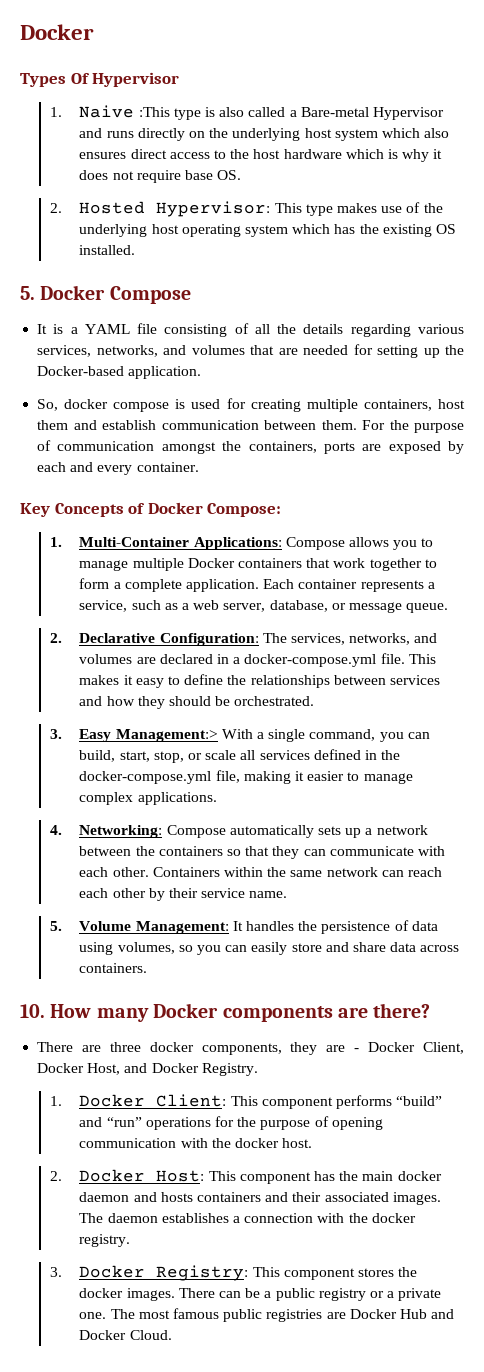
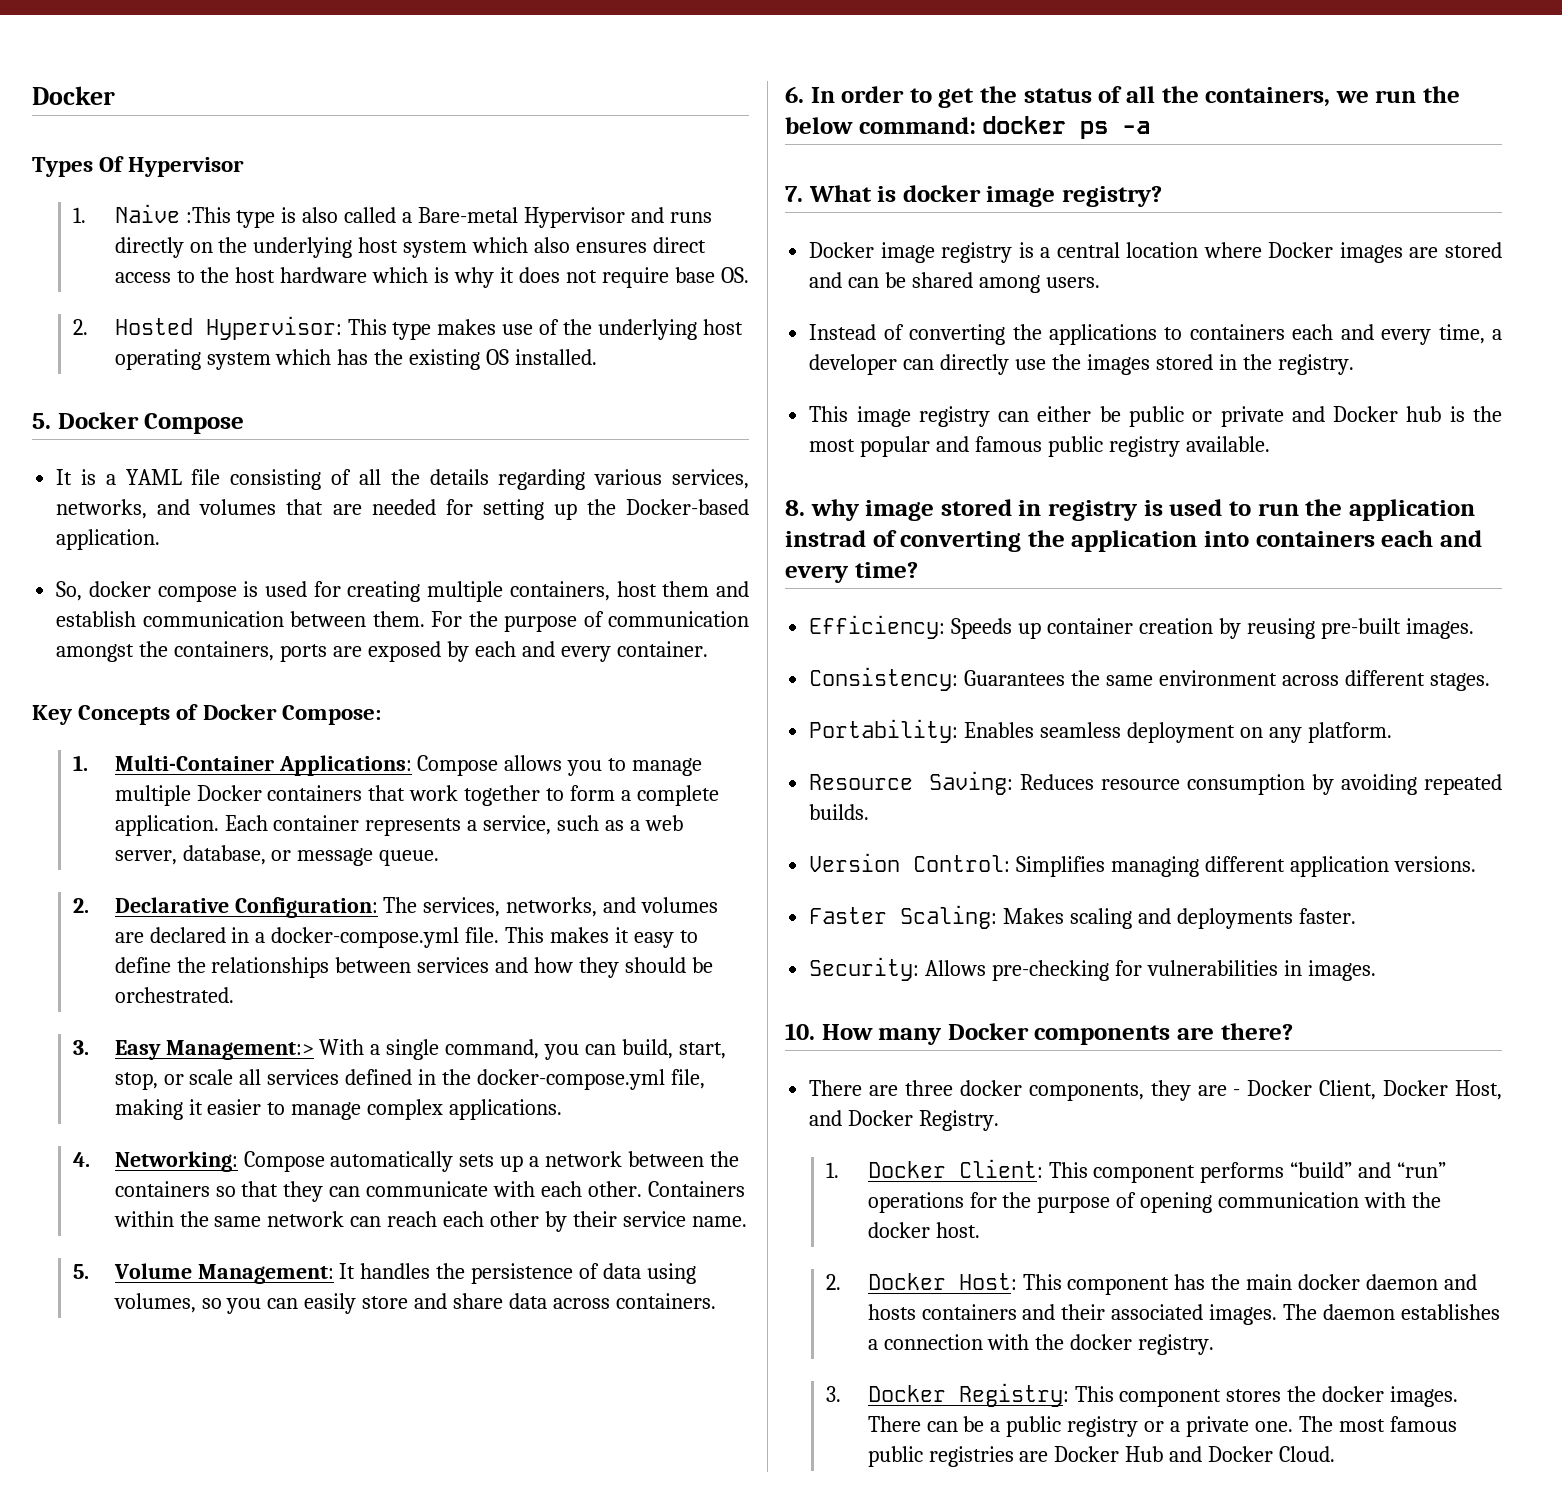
+ 6. In order to get the status of all the containers, we run the below command: docker ps -a
+ 7. What is docker image registry?
+ Docker image registry is a central location where Docker images are stored and can be shared among users.
+ Instead of converting the applications to containers each and every time, a developer can directly use the images stored in the registry.
+ This image registry can either be public or private and Docker hub is the most popular and famous public registry available.
+ 8. why image stored in registry is used to run the application instrad of converting the application into containers each and every time?
+ Efficiency: Speeds up container creation by reusing pre-built images.
+ Consistency: Guarantees the same environment across different stages.
+ Portability: Enables seamless deployment on any platform.
+ Resource Saving: Reduces resource consumption by avoiding repeated builds.
+ Version Control: Simplifies managing different application versions.
+ Faster Scaling: Makes scaling and deployments faster.
+ Security: Allows pre-checking for vulnerabilities in images.

